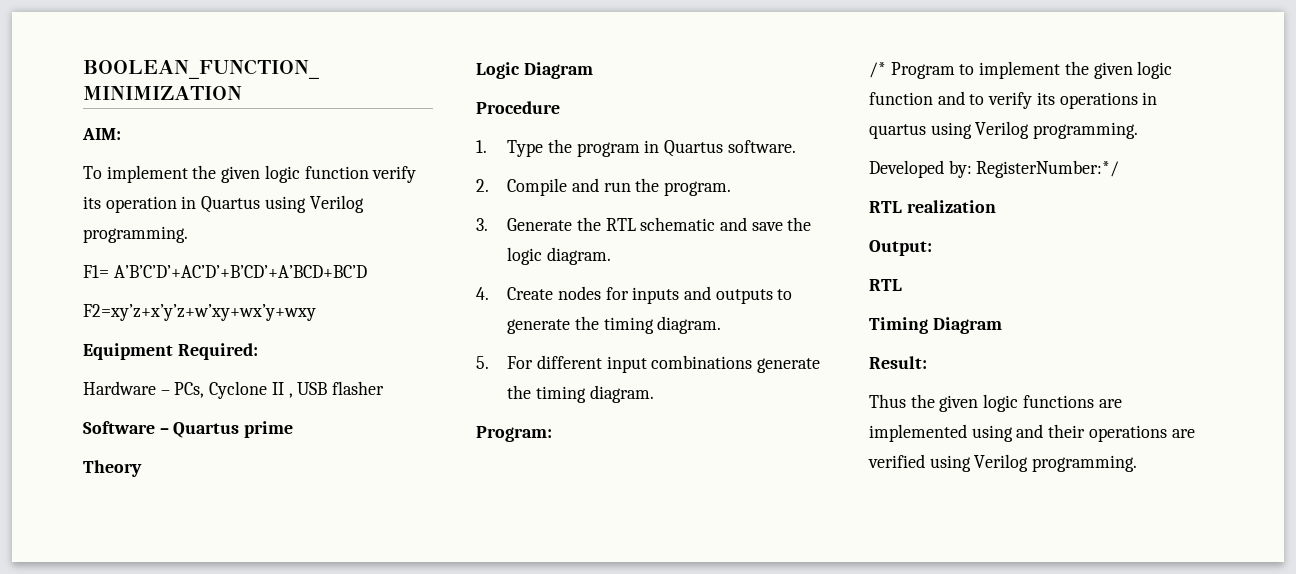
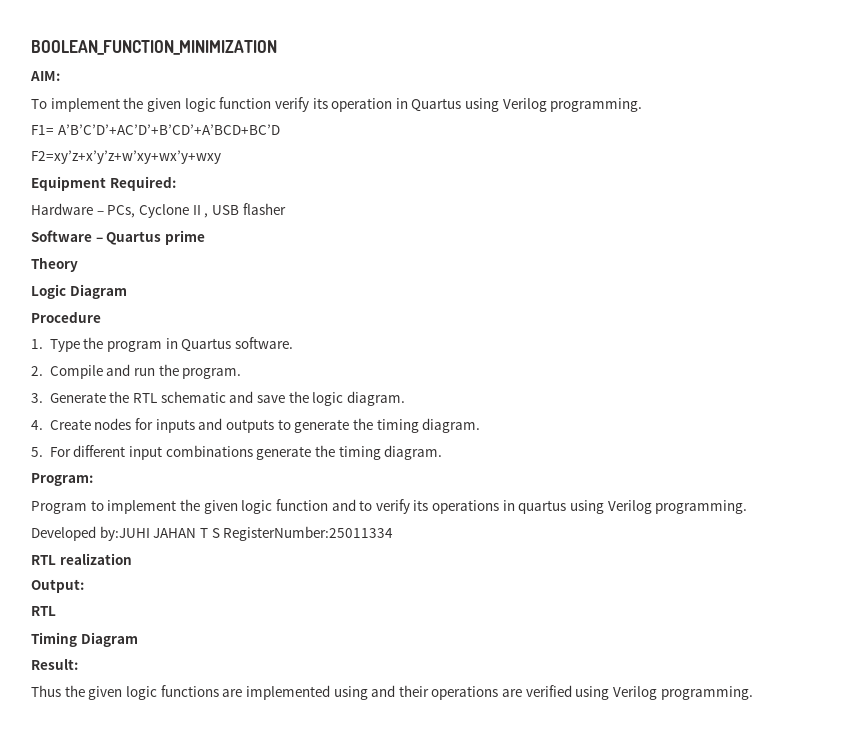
- /* Program to implement the given logic function and to verify its operations in quartus using Verilog programming.
+ Program to implement the given logic function and to verify its operations in quartus using Verilog programming.
- Developed by: RegisterNumber:*/
+ Developed by:JUHI JAHAN T S RegisterNumber:25011334

